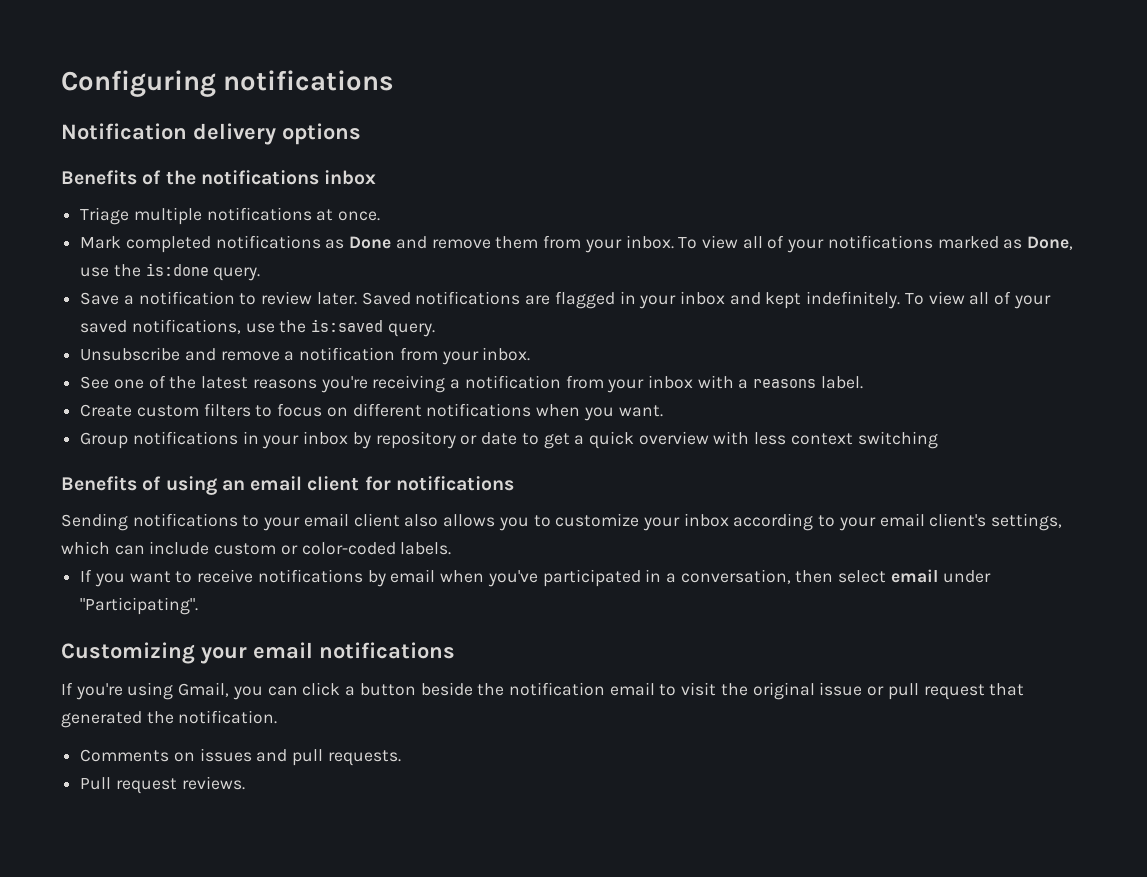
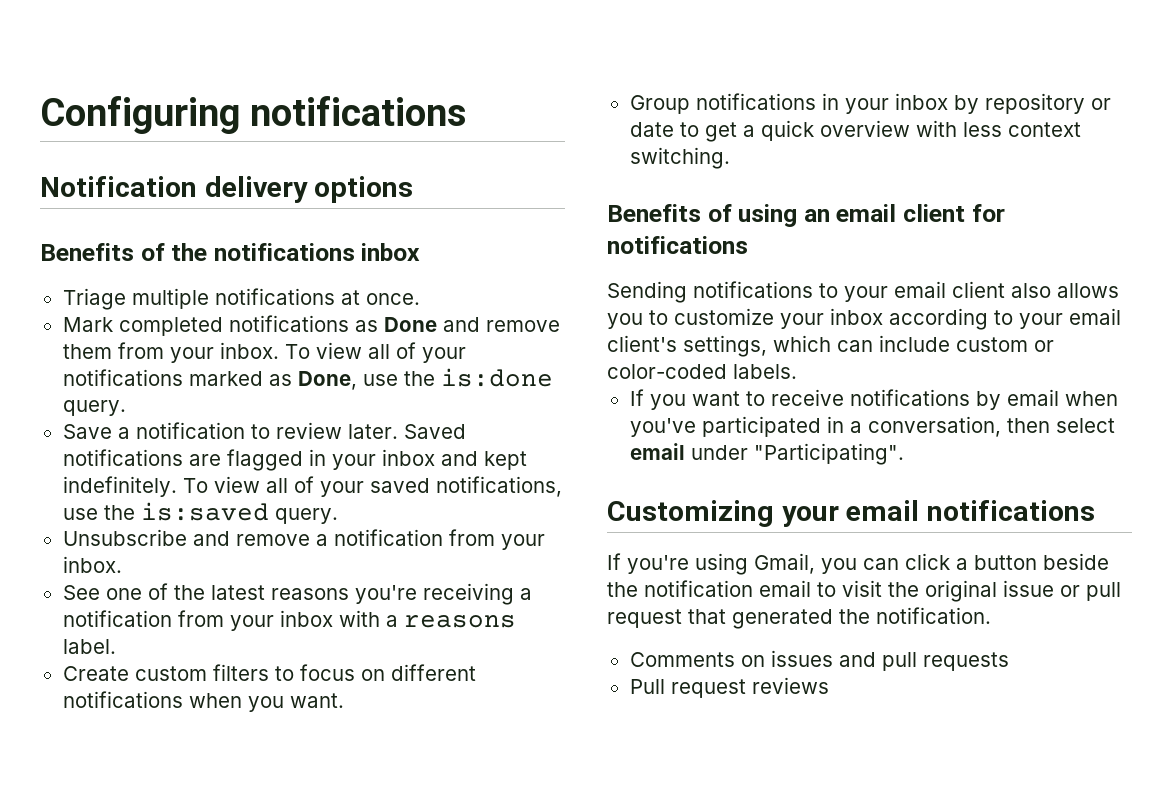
- Group notifications in your inbox by repository or date to get a quick overview with less context switching
+ Group notifications in your inbox by repository or date to get a quick overview with less context switching.
- Comments on issues and pull requests.
+ Comments on issues and pull requests
- Pull request reviews.
+ Pull request reviews

